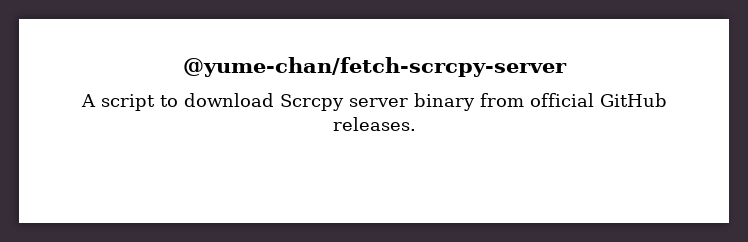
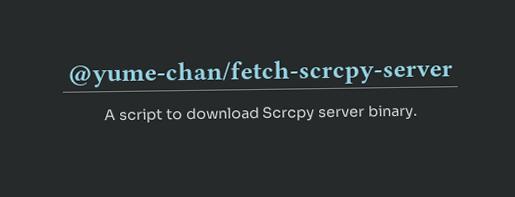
- A script to download Scrcpy server binary from official GitHub releases.
+ A script to download Scrcpy server binary.

